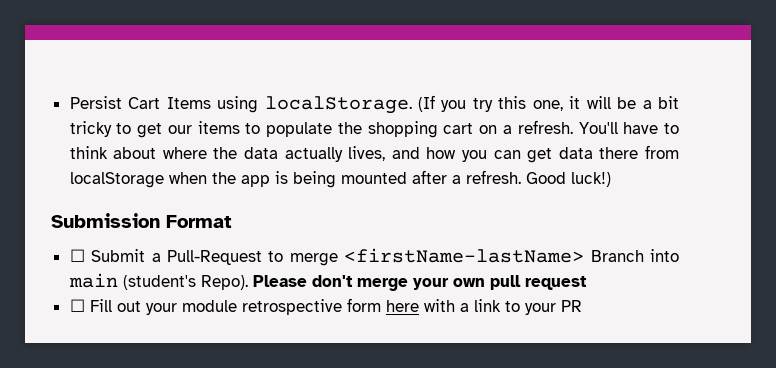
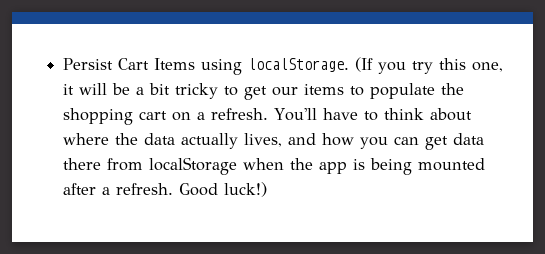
- Submission Format
- ☐ Submit a Pull-Request to merge <firstName-lastName> Branch into main (student's Repo). Please don't merge your own pull request
- ☐ Fill out your module retrospective form here with a link to your PR

